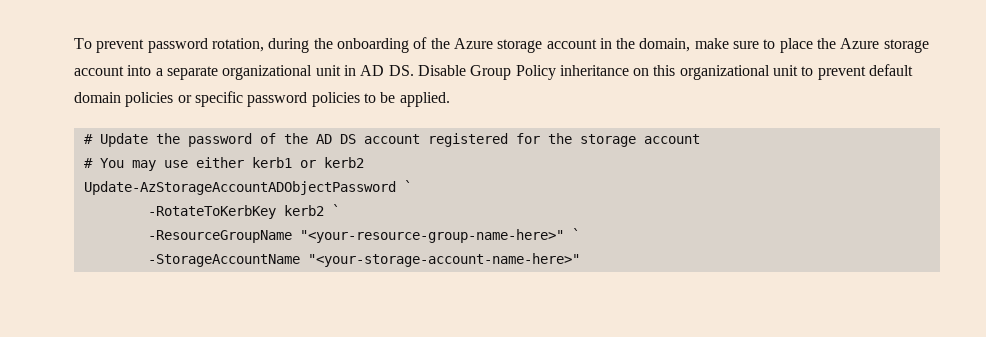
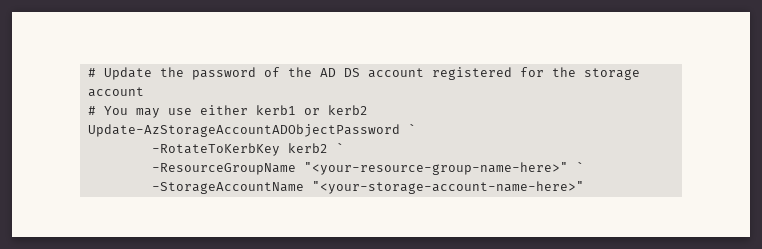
- To prevent password rotation, during the onboarding of the Azure storage account in the domain, make sure to place the Azure storage account into a separate organizational unit in AD DS. Disable Group Policy inheritance on this organizational unit to prevent default domain policies or specific password policies to be applied.

